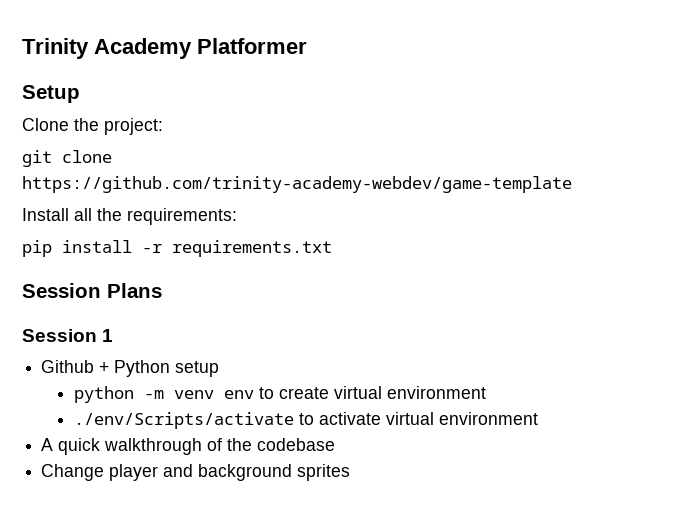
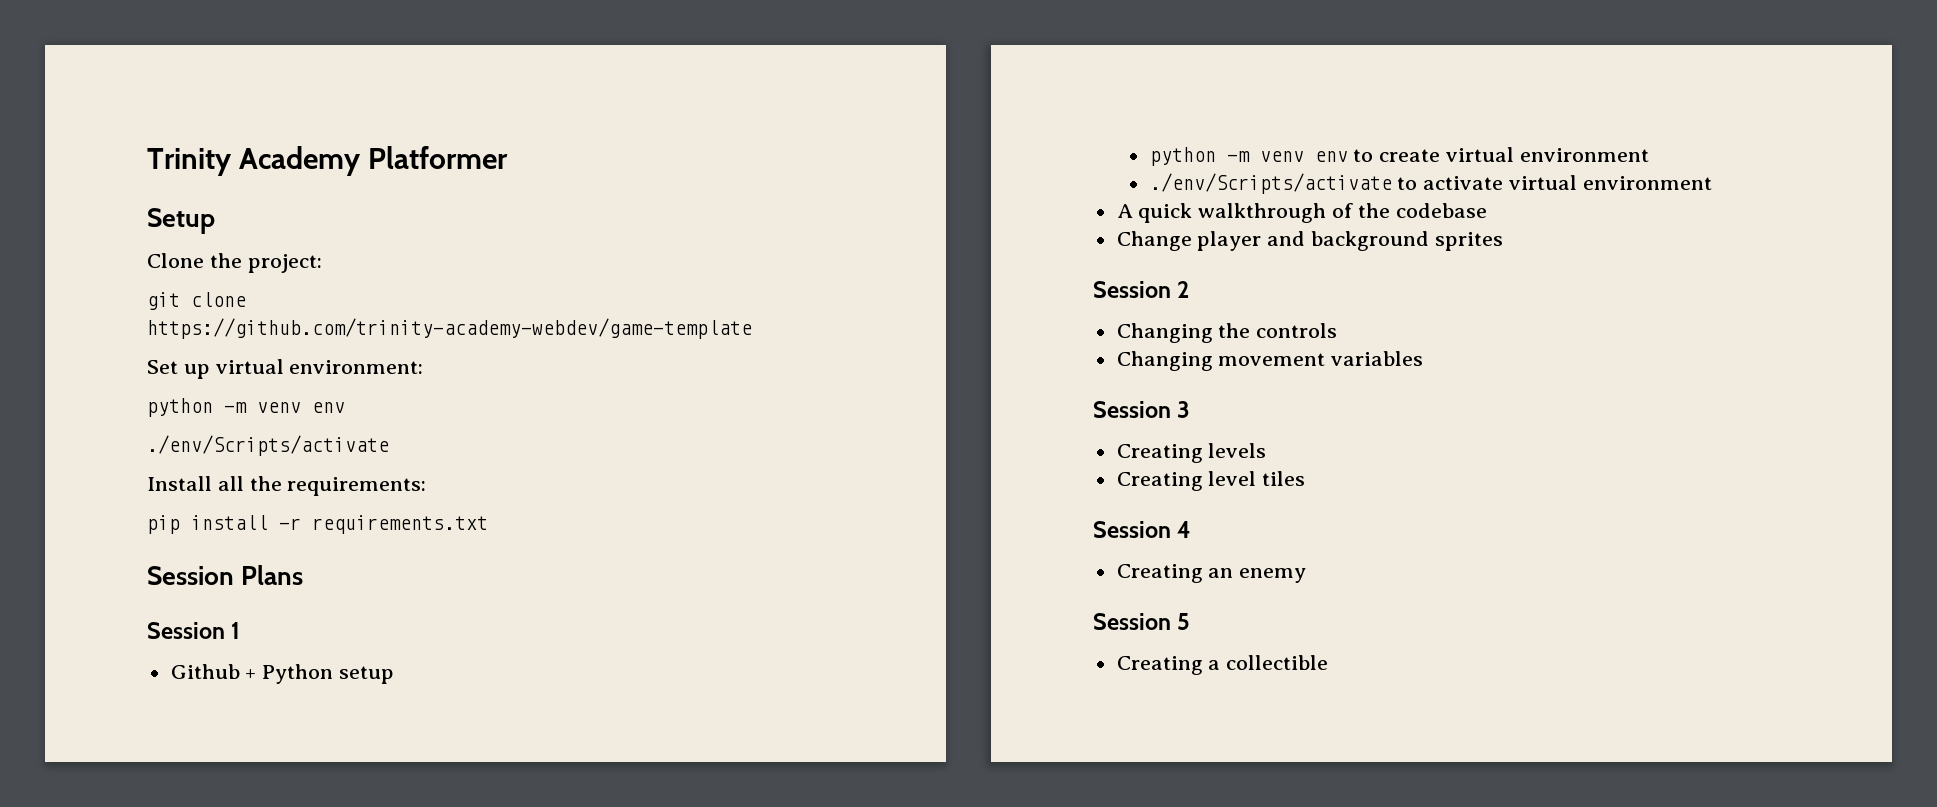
+ Set up virtual environment:
+ python -m venv env
+ ./env/Scripts/activate
+ Session 2
+ Changing the controls
+ Changing movement variables
+ Session 3
+ Creating levels
+ Creating level tiles
+ Session 4
+ Creating an enemy
+ Session 5
+ Creating a collectible

